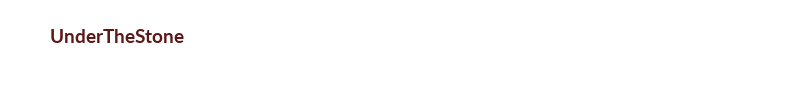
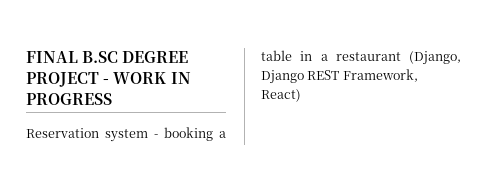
- UnderTheStone
+ FINAL B.SC DEGREE PROJECT - WORK IN PROGRESS
+ Reservation system - booking a table in a restaurant (Django, Django REST Framework, React)

